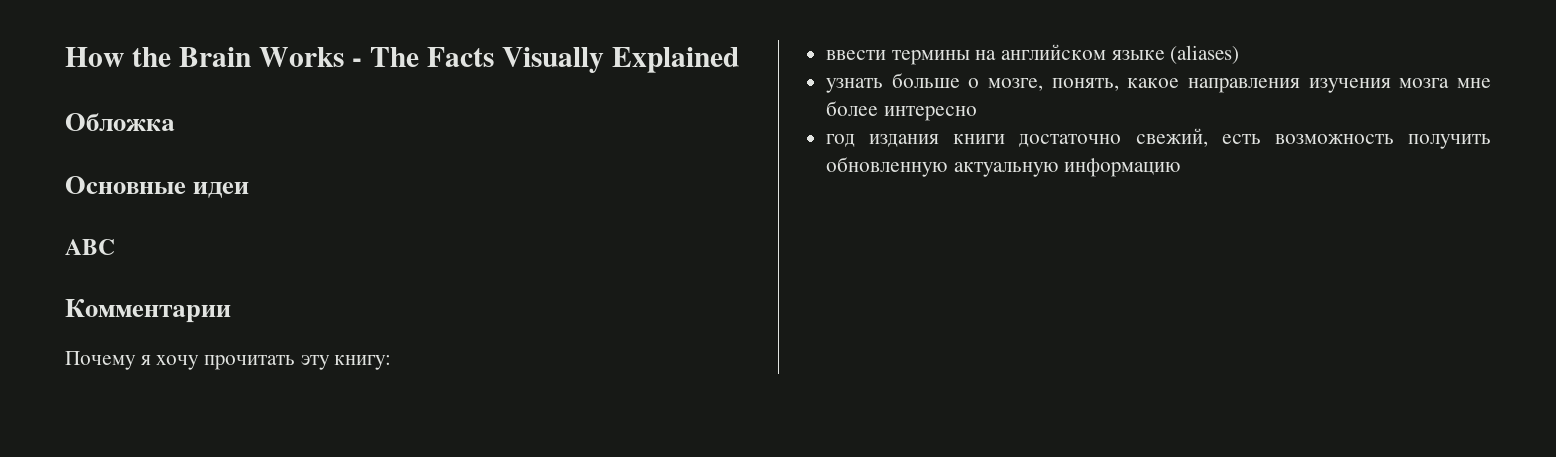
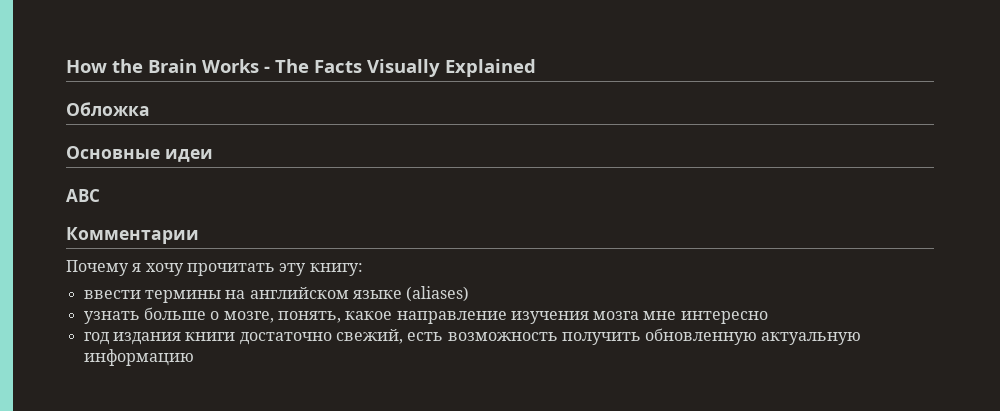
- узнать больше о мозге, понять, какое направления изучения мозга мне более интересно
+ узнать больше о мозге, понять, какое направление изучения мозга мне интересно

